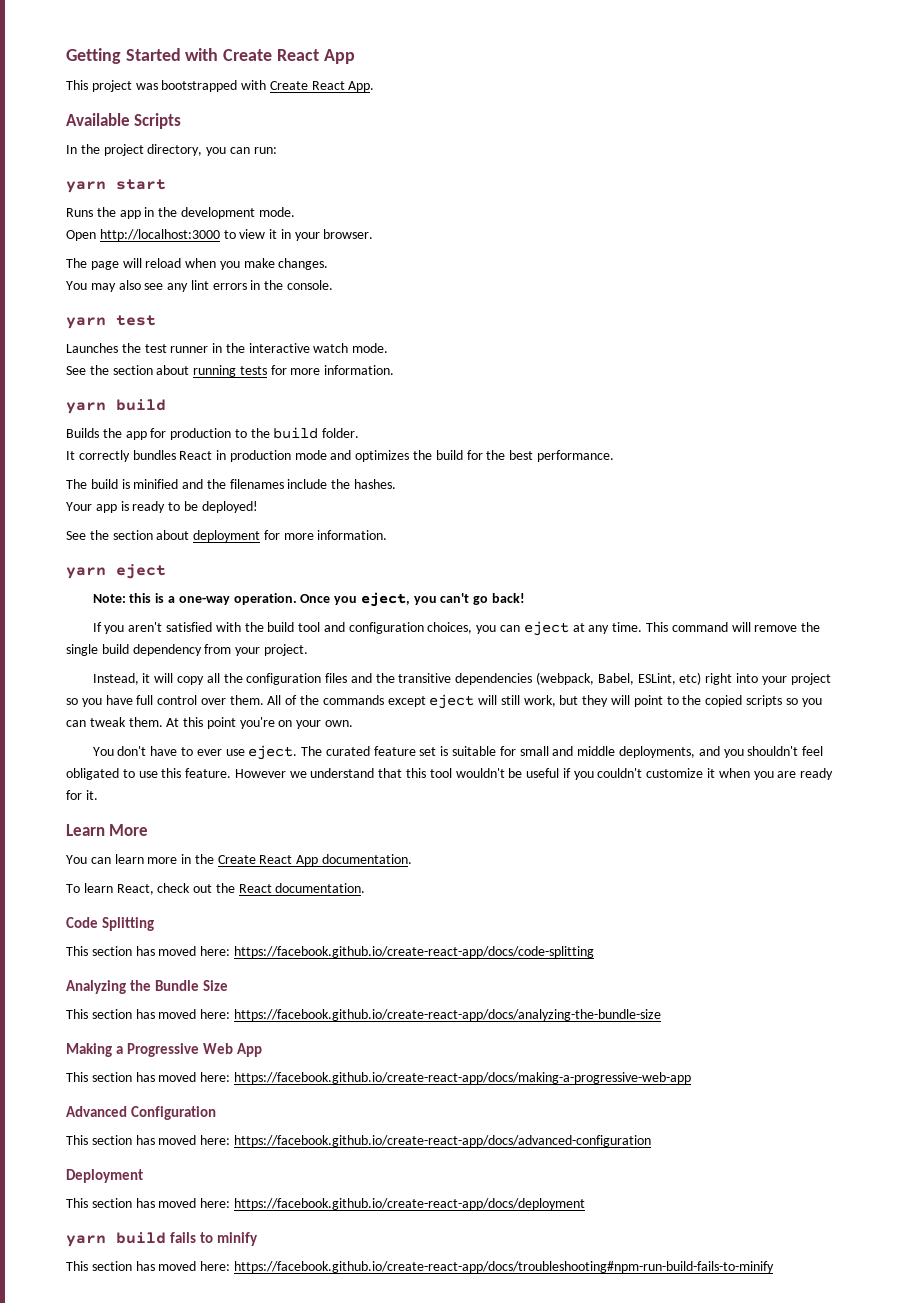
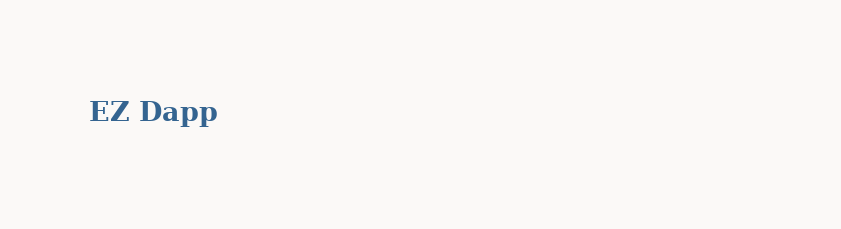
- Getting Started with Create React App
- This project was bootstrapped with Create React App.
- Available Scripts
- In the project directory, you can run:
- yarn start
- Runs the app in the development mode.
- Open http://localhost:3000 to view it in your browser.
- The page will reload when you make changes.
- You may also see any lint errors in the console.
- yarn test
- Launches the test runner in the interactive watch mode.
- See the section about running tests for more information.
- yarn build
- Builds the app for production to the build folder.
- It correctly bundles React in production mode and optimizes the build for the best performance.
- The build is minified and the filenames include the hashes.
- Your app is ready to be deployed!
- See the section about deployment for more information.
- yarn eject
- Note: this is a one-way operation. Once you eject, you can't go back!
- If you aren't satisfied with the build tool and configuration choices, you can eject at any time. This command will remove the single build dependency from your project.
- Instead, it will copy all the configuration files and the transitive dependencies (webpack, Babel, ESLint, etc) right into your project so you have full control over them. All of the commands except eject will still work, but they will point to the copied scripts so you can tweak them. At this point you're on your own.
- You don't have to ever use eject. The curated feature set is suitable for small and middle deployments, and you shouldn't feel obligated to use this feature. However we understand that this tool wouldn't be useful if you couldn't customize it when you are ready for it.
- Learn More
- You can learn more in the Create React App documentation.
- To learn React, check out the React documentation.
- Code Splitting
- This section has moved here: https://facebook.github.io/create-react-app/docs/code-splitting
- Analyzing the Bundle Size
- This section has moved here: https://facebook.github.io/create-react-app/docs/analyzing-the-bundle-size
- Making a Progressive Web App
- This section has moved here: https://facebook.github.io/create-react-app/docs/making-a-progressive-web-app
- Advanced Configuration
- This section has moved here: https://facebook.github.io/create-react-app/docs/advanced-configuration
- Deployment
- This section has moved here: https://facebook.github.io/create-react-app/docs/deployment
- yarn build fails to minify
- This section has moved here: https://facebook.github.io/create-react-app/docs/troubleshooting#npm-run-build-fails-to-minify
+ EZ Dapp

